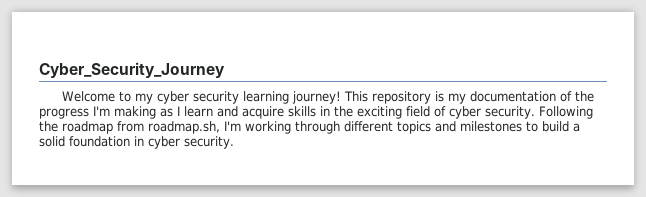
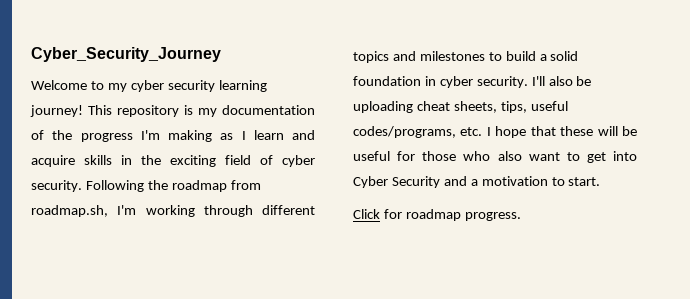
+ I'll also be uploading cheat sheets, tips, useful codes/programs, etc. I hope that these will be useful for those who also want to get into Cyber Security and a motivation to start.
+ Click for roadmap progress.

